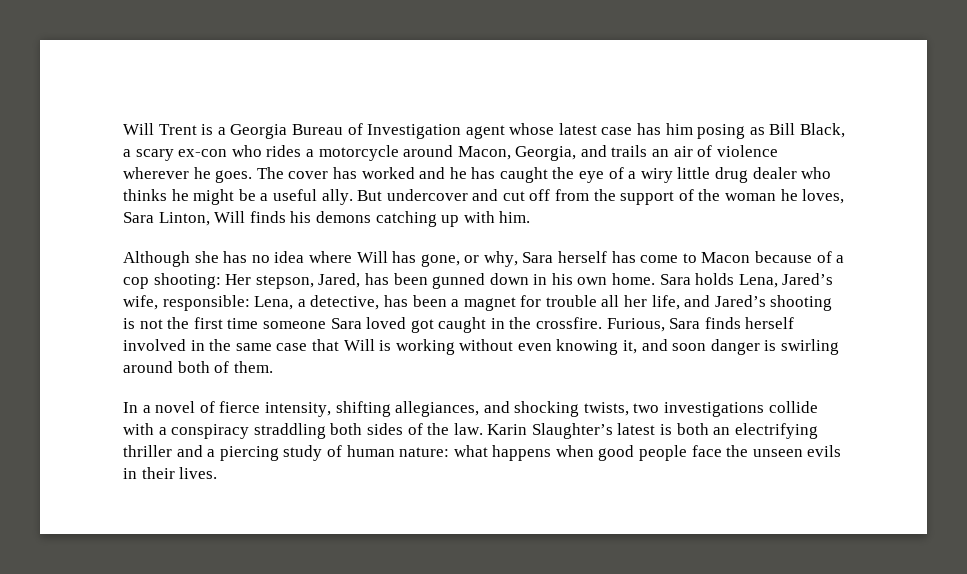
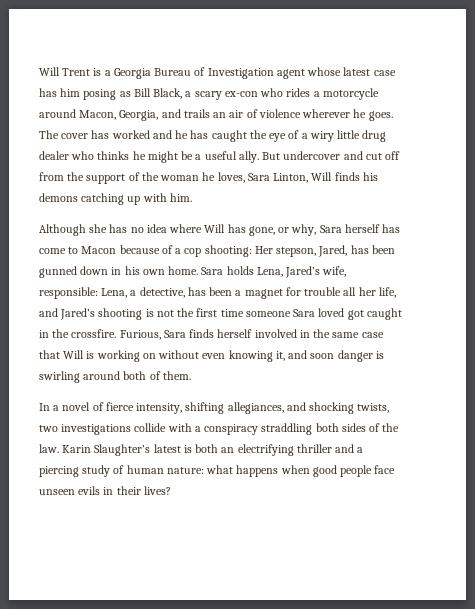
- Furious, Sara finds herself involved in the same case that Will is working without even knowing it, and soon danger is swirling around both of them.
+ Furious, Sara finds herself involved in the same case that Will is working on without even knowing it, and soon danger is swirling around both of them.
- Karin Slaughter’s latest is both an electrifying thriller and a piercing study of human nature: what happens when good people face the unseen evils in their lives.
+ Karin Slaughter’s latest is both an electrifying thriller and a piercing study of human nature: what happens when good people face unseen evils in their lives?

